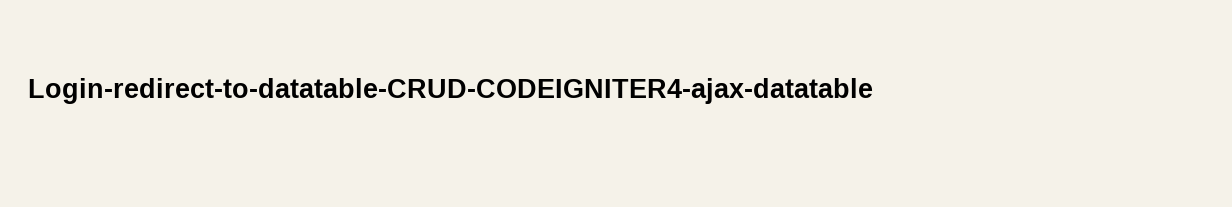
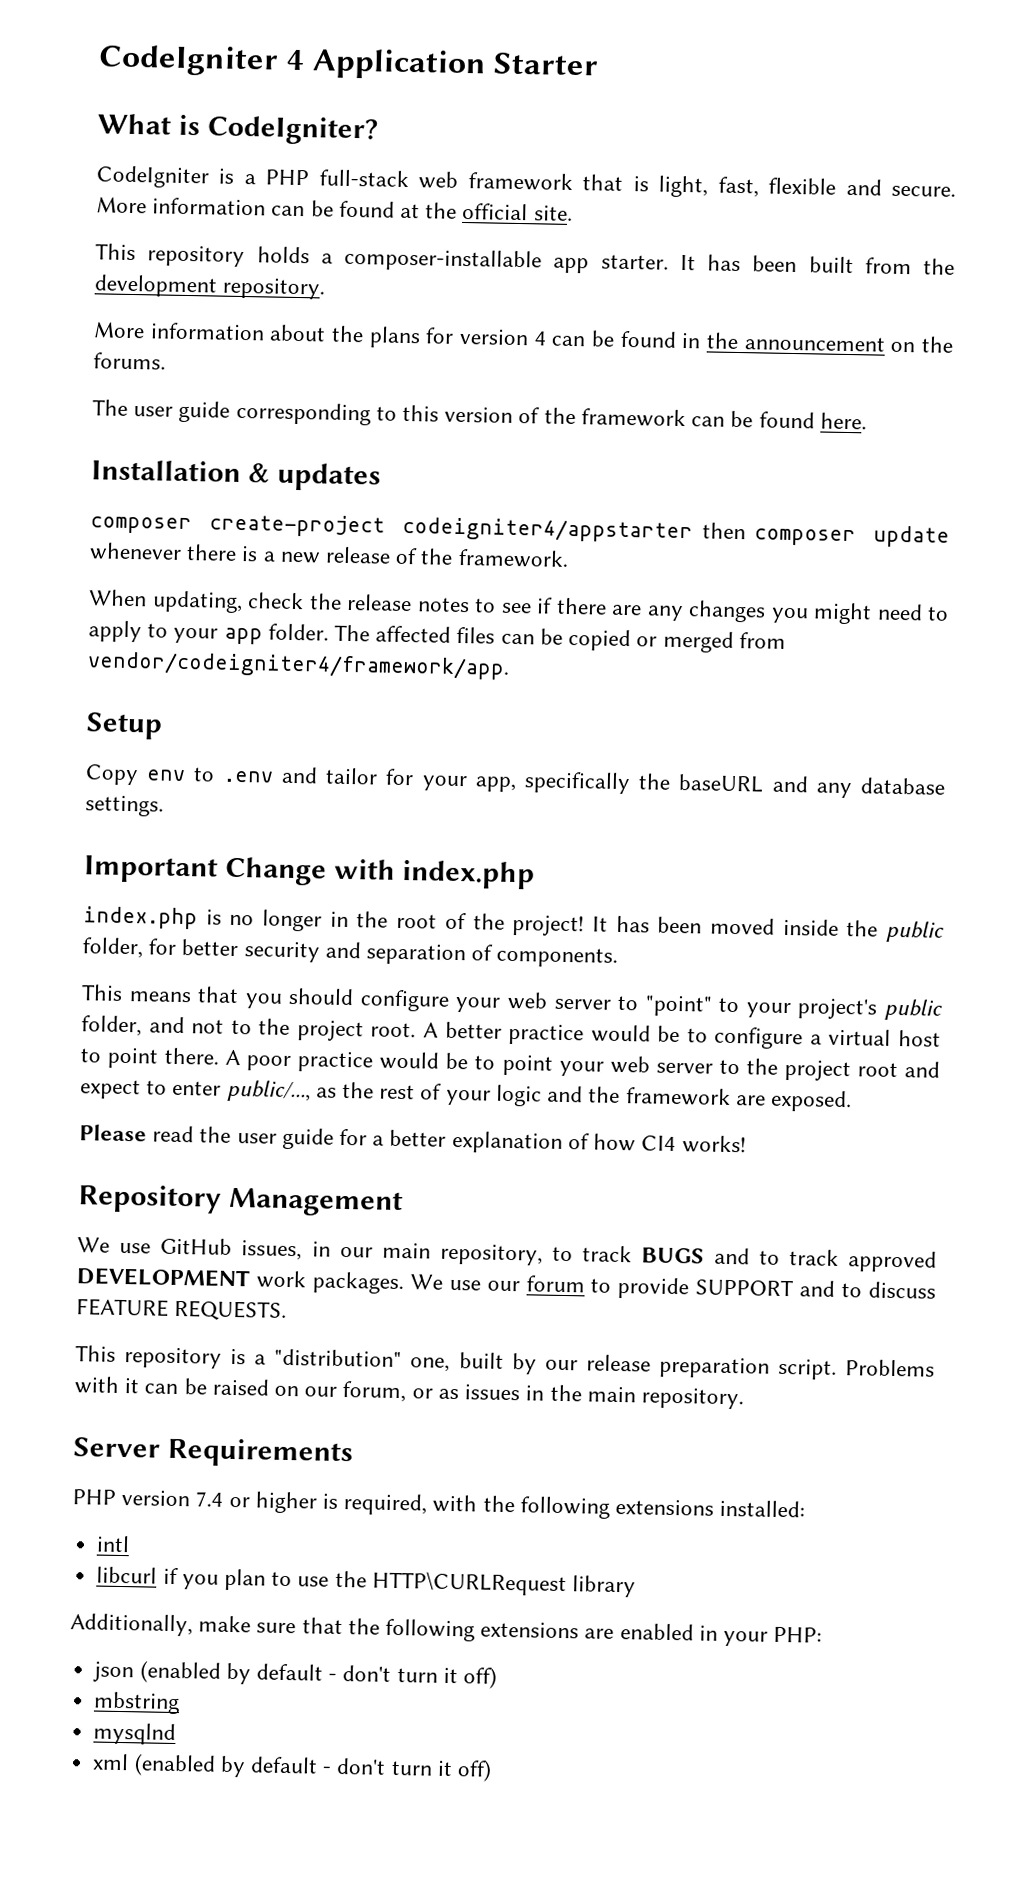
- Login-redirect-to-datatable-CRUD-CODEIGNITER4-ajax-datatable
+ CodeIgniter 4 Application Starter
+ What is CodeIgniter?
+ CodeIgniter is a PHP full-stack web framework that is light, fast, flexible and secure. More information can be found at the official site.
+ This repository holds a composer-installable app starter. It has been built from the development repository.
+ More information about the plans for version 4 can be found in the announcement on the forums.
+ The user guide corresponding to this version of the framework can be found here.
+ Installation & updates
+ composer create-project codeigniter4/appstarter then composer update whenever there is a new release of the framework.
+ When updating, check the release notes to see if there are any changes you might need to apply to your app folder. The affected files can be copied or merged from vendor/codeigniter4/framework/app.
+ Setup
+ Copy env to .env and tailor for your app, specifically the baseURL and any database settings.
+ Important Change with index.php
+ index.php is no longer in the root of the project! It has been moved inside the public folder, for better security and separation of components.
+ This means that you should configure your web server to "point" to your project's public folder, and not to the project root. A better practice would be to configure a virtual host to point there. A poor practice would be to point your web server to the project root and expect to enter public/..., as the rest of your logic and the framework are exposed.
+ Please read the user guide for a better explanation of how CI4 works!
+ Repository Management
+ We use GitHub issues, in our main repository, to track BUGS and to track approved DEVELOPMENT work packages. We use our forum to provide SUPPORT and to discuss FEATURE REQUESTS.
+ This repository is a "distribution" one, built by our release preparation script. Problems with it can be raised on our forum, or as issues in the main repository.
+ Server Requirements
+ PHP version 7.4 or higher is required, with the following extensions installed:
+ intl
+ libcurl if you plan to use the HTTP\CURLRequest library
+ Additionally, make sure that the following extensions are enabled in your PHP:
+ json (enabled by default - don't turn it off)
+ mbstring
+ mysqlnd
+ xml (enabled by default - don't turn it off)

